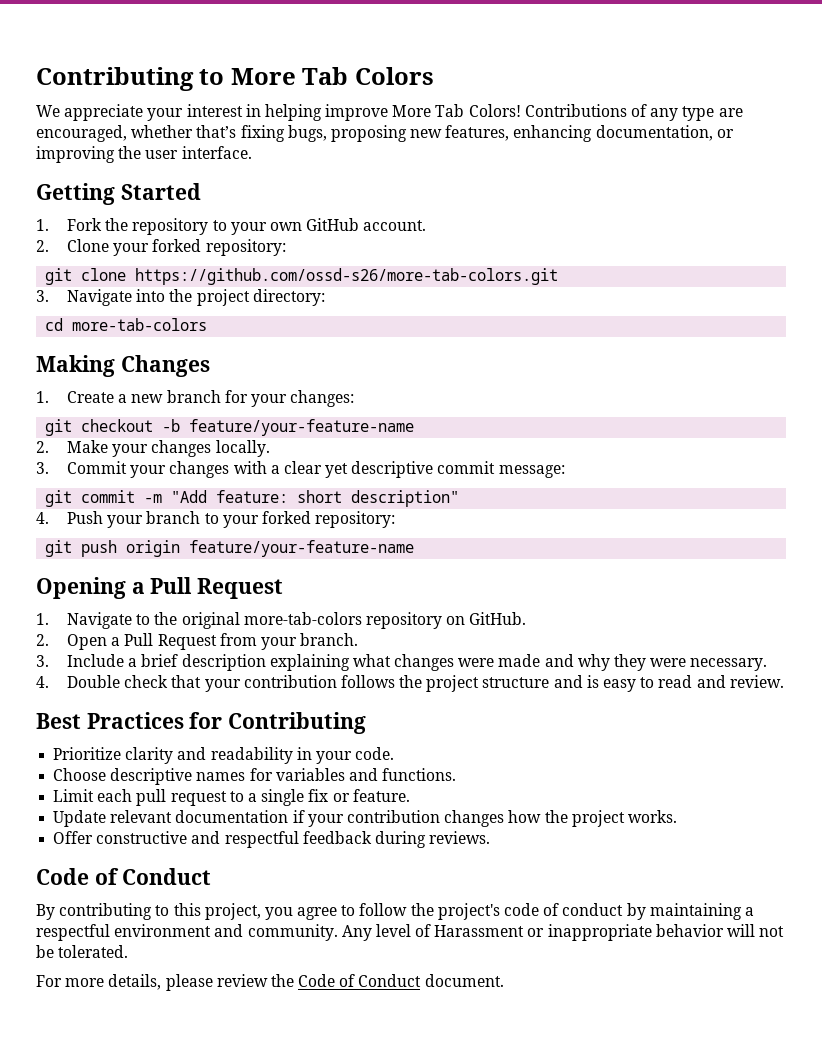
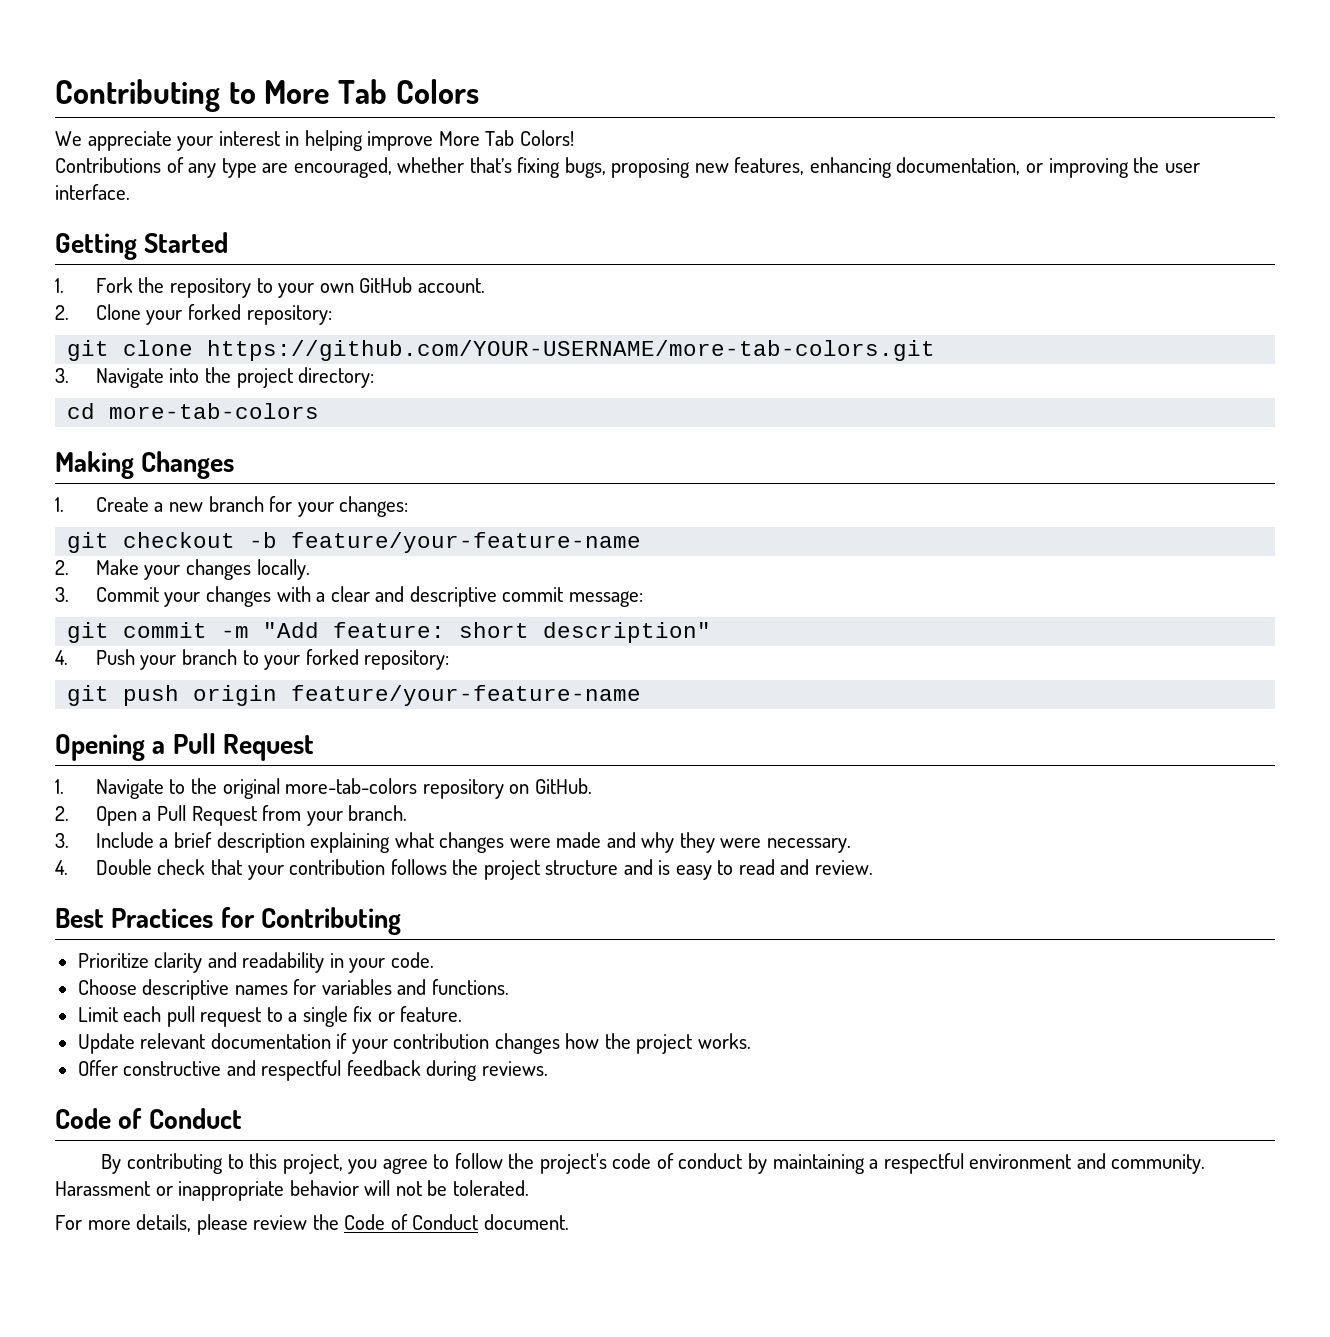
- We appreciate your interest in helping improve More Tab Colors! Contributions of any type are encouraged, whether that’s fixing bugs, proposing new features, enhancing documentation, or improving the user interface.
+ We appreciate your interest in helping improve More Tab Colors!
+ Contributions of any type are encouraged, whether that’s fixing bugs, proposing new features, enhancing documentation, or improving the user interface.
- git clone https://github.com/ossd-s26/more-tab-colors.git
+ git clone https://github.com/YOUR-USERNAME/more-tab-colors.git
- 3. Commit your changes with a clear yet descriptive commit message:
+ 3. Commit your changes with a clear and descriptive commit message:
- Any level of Harassment or inappropriate behavior will not be tolerated.
+ Harassment or inappropriate behavior will not be tolerated.

